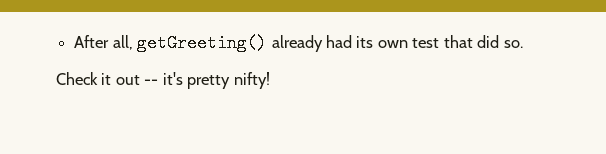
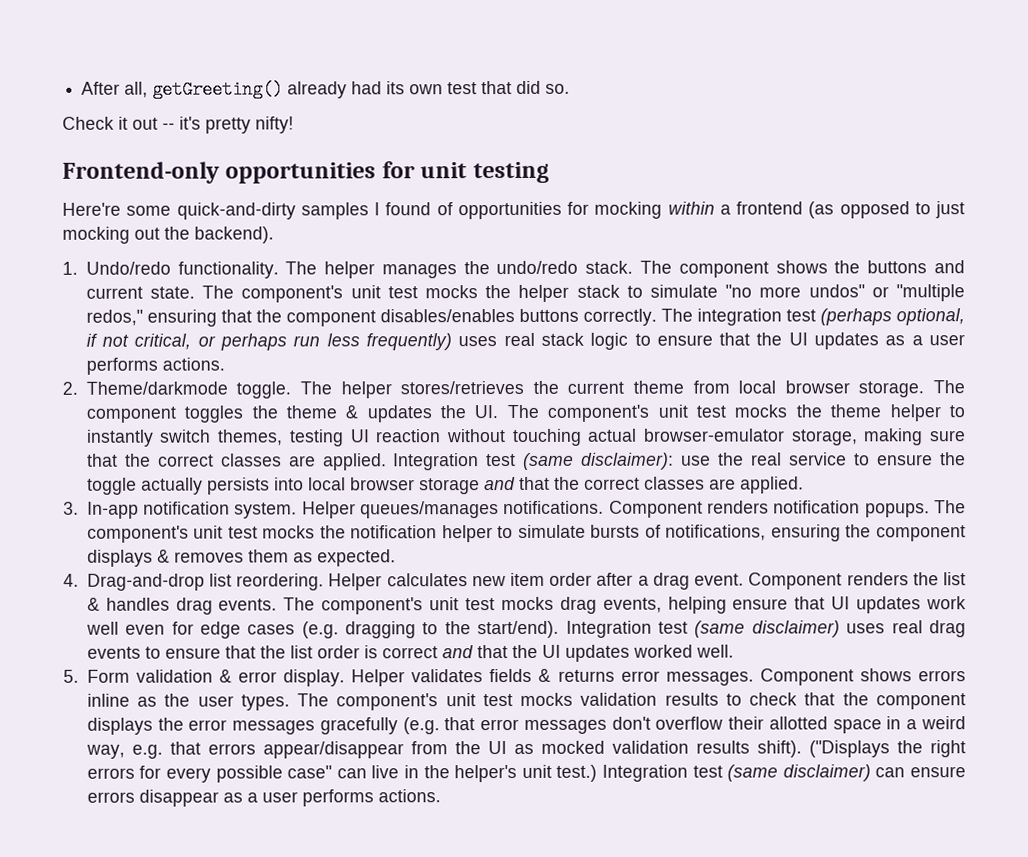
+ Frontend-only opportunities for unit testing
+ Here're some quick-and-dirty samples I found of opportunities for mocking within a frontend (as opposed to just mocking out the backend).
+ 1. Undo/redo functionality. The helper manages the undo/redo stack. The component shows the buttons and current state. The component's unit test mocks the helper stack to simulate "no more undos" or "multiple redos," ensuring that the component disables/enables buttons correctly. The integration test (perhaps optional, if not critical, or perhaps run less frequently) uses real stack logic to ensure that the UI updates as a user performs actions.
+ 2. Theme/darkmode toggle. The helper stores/retrieves the current theme from local browser storage. The component toggles the theme & updates the UI. The component's unit test mocks the theme helper to instantly switch themes, testing UI reaction without touching actual browser-emulator storage, making sure that the correct classes are applied. Integration test (same disclaimer): use the real service to ensure the toggle actually persists into local browser storage and that the correct classes are applied.
+ 3. In-app notification system. Helper queues/manages notifications. Component renders notification popups. The component's unit test mocks the notification helper to simulate bursts of notifications, ensuring the component displays & removes them as expected.
+ 4. Drag-and-drop list reordering. Helper calculates new item order after a drag event. Component renders the list & handles drag events. The component's unit test mocks drag events, helping ensure that UI updates work well even for edge cases (e.g. dragging to the start/end). Integration test (same disclaimer) uses real drag events to ensure that the list order is correct and that the UI updates worked well.
+ 5. Form validation & error display. Helper validates fields & returns error messages. Component shows errors inline as the user types. The component's unit test mocks validation results to check that the component displays the error messages gracefully (e.g. that error messages don't overflow their allotted space in a weird way, e.g. that errors appear/disappear from the UI as mocked validation results shift). ("Displays the right errors for every possible case" can live in the helper's unit test.) Integration test (same disclaimer) can ensure errors disappear as a user performs actions.

